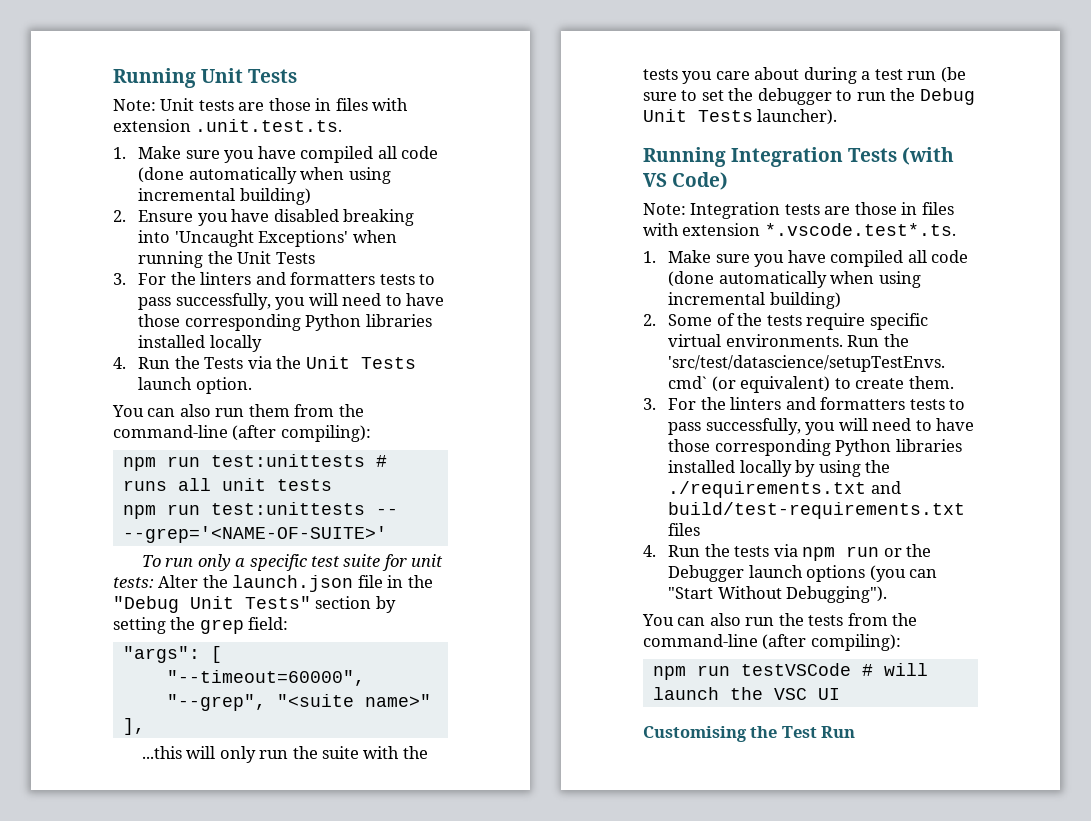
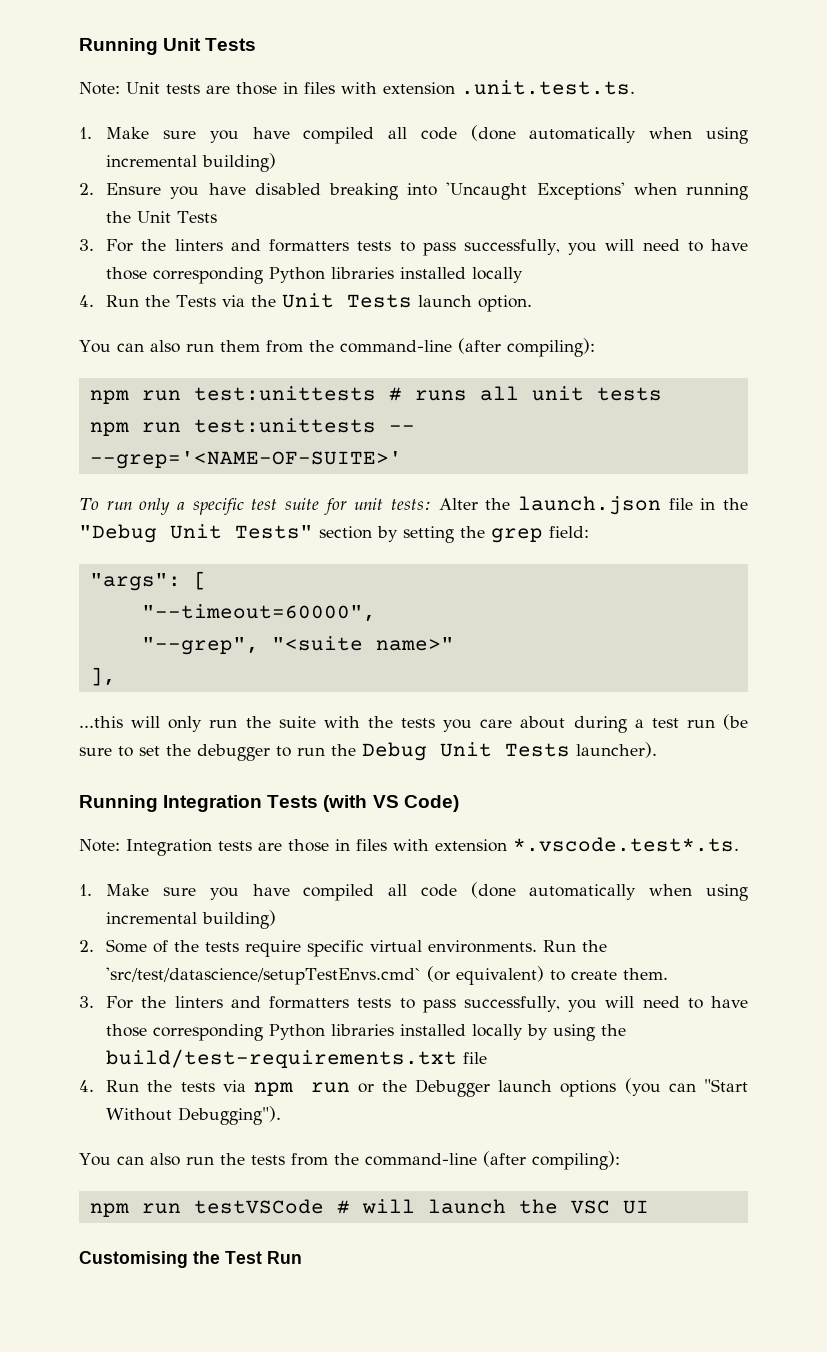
- 3. For the linters and formatters tests to pass successfully, you will need to have those corresponding Python libraries installed locally by using the ./requirements.txt and build/test-requirements.txt files
+ 3. For the linters and formatters tests to pass successfully, you will need to have those corresponding Python libraries installed locally by using the build/test-requirements.txt file

